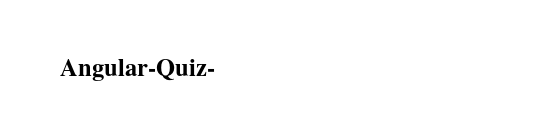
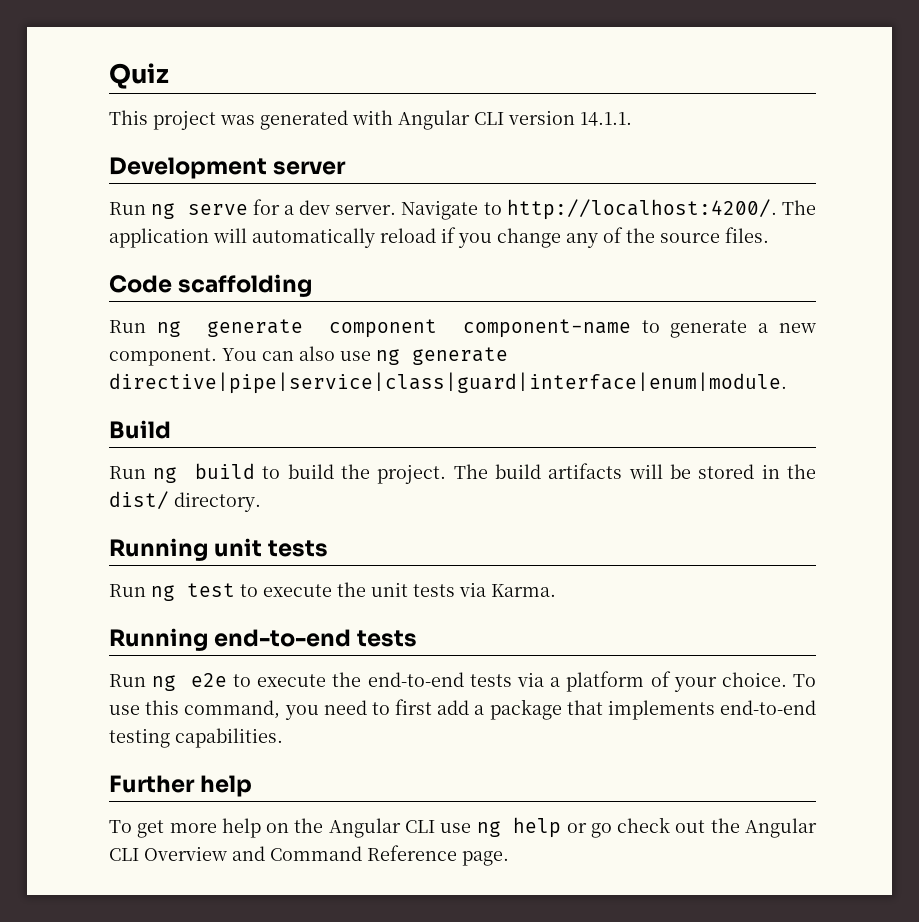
- Angular-Quiz-
+ Quiz
+ This project was generated with Angular CLI version 14.1.1.
+ Development server
+ Run ng serve for a dev server. Navigate to http://localhost:4200/. The application will automatically reload if you change any of the source files.
+ Code scaffolding
+ Run ng generate component component-name to generate a new component. You can also use ng generate directive|pipe|service|class|guard|interface|enum|module.
+ Build
+ Run ng build to build the project. The build artifacts will be stored in the dist/ directory.
+ Running unit tests
+ Run ng test to execute the unit tests via Karma.
+ Running end-to-end tests
+ Run ng e2e to execute the end-to-end tests via a platform of your choice. To use this command, you need to first add a package that implements end-to-end testing capabilities.
+ Further help
+ To get more help on the Angular CLI use ng help or go check out the Angular CLI Overview and Command Reference page.

